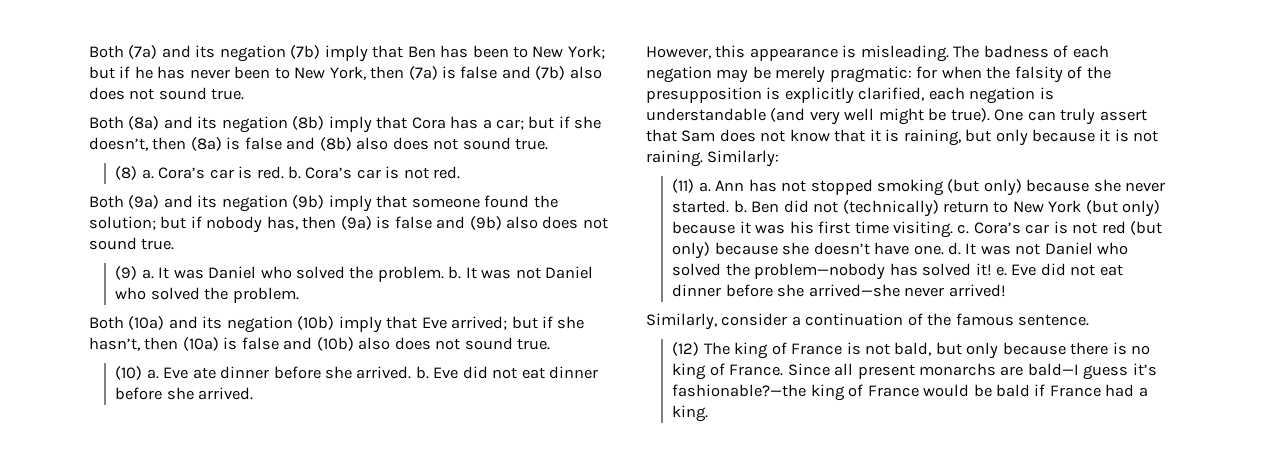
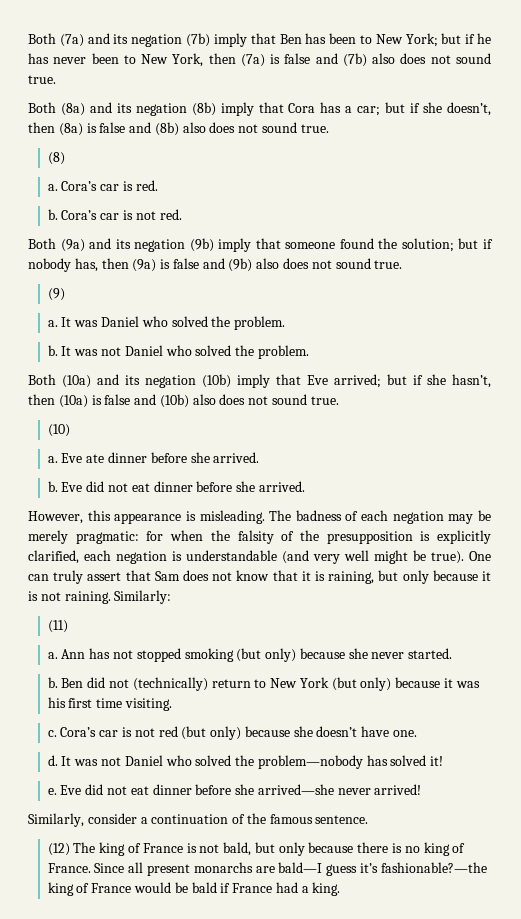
- (8) a.
+ (8)
+ a.
- Cora’s car is red. b.
+ Cora’s car is red.
+ b.
- (9) a.
+ (9)
+ a.
- It was Daniel who solved the problem. b.
+ It was Daniel who solved the problem.
+ b.
- (10) a.
+ (10)
+ a.
- Eve ate dinner before she arrived. b.
+ Eve ate dinner before she arrived.
+ b.
- (11) a.
+ (11)
+ a.
- Ann has not stopped smoking (but only) because she never started. b.
+ Ann has not stopped smoking (but only) because she never started.
+ b.
- Ben did not (technically) return to New York (but only) because it was his first time visiting. c.
+ Ben did not (technically) return to New York (but only) because it was his first time visiting.
+ c.
- Cora’s car is not red (but only) because she doesn’t have one. d.
+ Cora’s car is not red (but only) because she doesn’t have one.
+ d.
- It was not Daniel who solved the problem—nobody has solved it! e.
+ It was not Daniel who solved the problem—nobody has solved it!
+ e.

